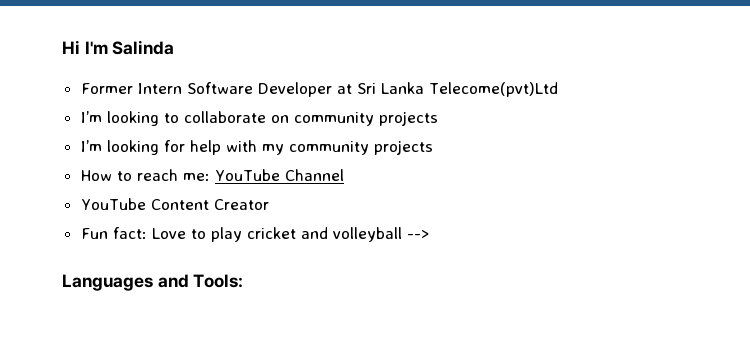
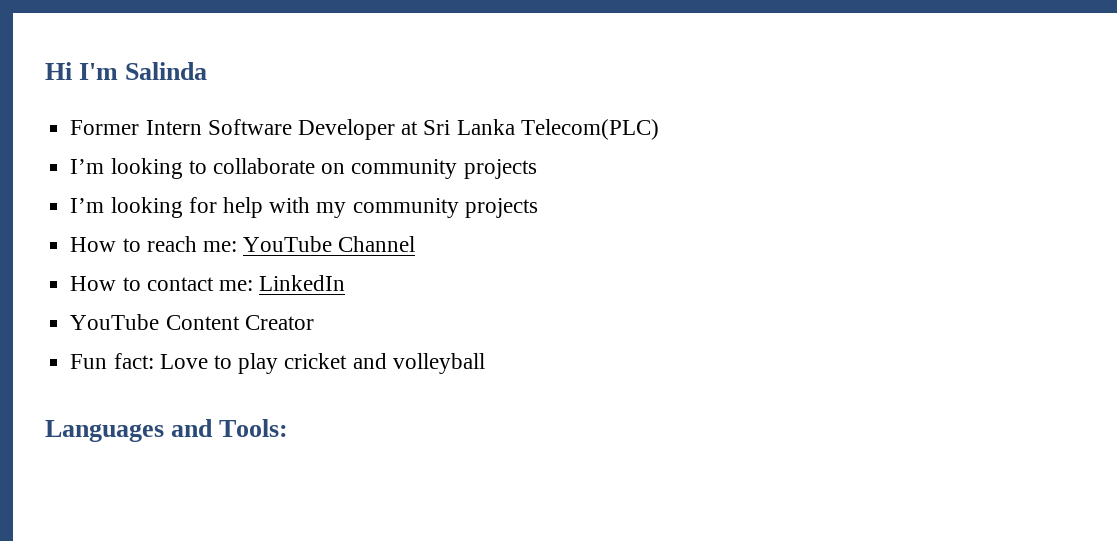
- Former Intern Software Developer at Sri Lanka Telecome(pvt)Ltd
+ Former Intern Software Developer at Sri Lanka Telecom(PLC)
+ How to contact me: LinkedIn
- Fun fact: Love to play cricket and volleyball -->
+ Fun fact: Love to play cricket and volleyball

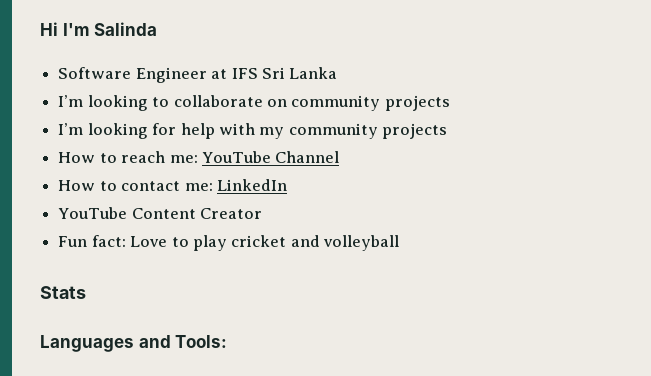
- Former Intern Software Developer at Sri Lanka Telecom(PLC)
+ Software Engineer at IFS Sri Lanka
+ Stats

